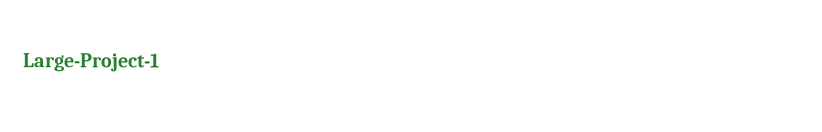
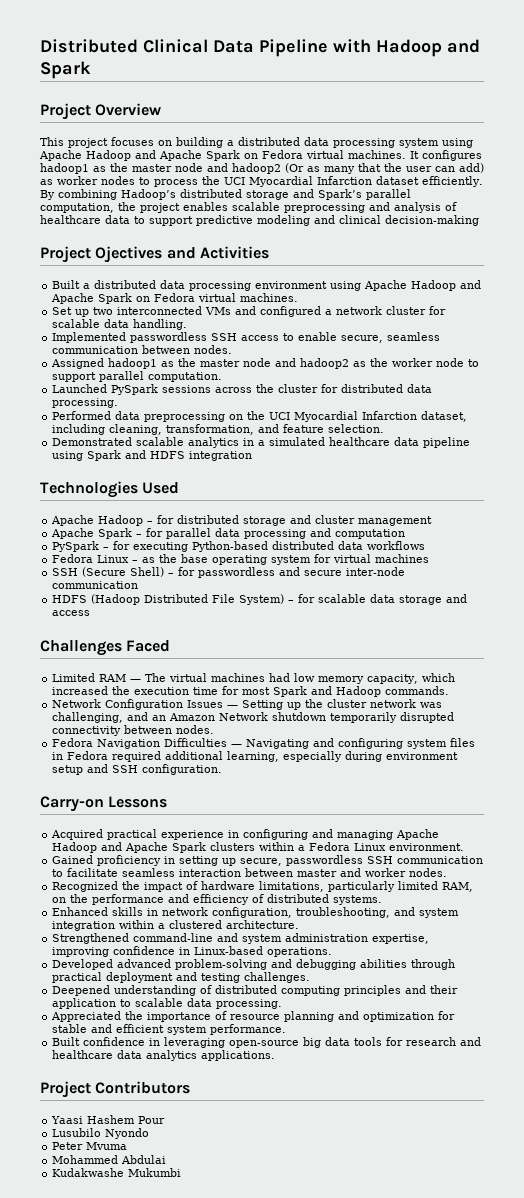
- Large-Project-1
+ Distributed Clinical Data Pipeline with Hadoop and Spark
+ Project Overview
+ This project focuses on building a distributed data processing system using Apache Hadoop and Apache Spark on Fedora virtual machines. It configures hadoop1 as the master node and hadoop2 (Or as many that the user can add) as worker nodes to process the UCI Myocardial Infarction dataset efficiently. By combining Hadoop’s distributed storage and Spark’s parallel computation, the project enables scalable preprocessing and analysis of healthcare data to support predictive modeling and clinical decision-making
+ Project Ojectives and Activities
+ Built a distributed data processing environment using Apache Hadoop and Apache Spark on Fedora virtual machines.
+ Set up two interconnected VMs and configured a network cluster for scalable data handling.
+ Implemented passwordless SSH access to enable secure, seamless communication between nodes.
+ Assigned hadoop1 as the master node and hadoop2 as the worker node to support parallel computation.
+ Launched PySpark sessions across the cluster for distributed data processing.
+ Performed data preprocessing on the UCI Myocardial Infarction dataset, including cleaning, transformation, and feature selection.
+ Demonstrated scalable analytics in a simulated healthcare data pipeline using Spark and HDFS integration
+ Technologies Used
+ Apache Hadoop – for distributed storage and cluster management
+ Apache Spark – for parallel data processing and computation
+ PySpark – for executing Python-based distributed data workflows
+ Fedora Linux – as the base operating system for virtual machines
+ SSH (Secure Shell) – for passwordless and secure inter-node communication
+ HDFS (Hadoop Distributed File System) – for scalable data storage and access
+ Challenges Faced
+ Limited RAM — The virtual machines had low memory capacity, which increased the execution time for most Spark and Hadoop commands.
+ Network Configuration Issues — Setting up the cluster network was challenging, and an Amazon Network shutdown temporarily disrupted connectivity between nodes.
+ Fedora Navigation Difficulties — Navigating and configuring system files in Fedora required additional learning, especially during environment setup and SSH configuration.
+ Carry-on Lessons
+ Acquired practical experience in configuring and managing Apache Hadoop and Apache Spark clusters within a Fedora Linux environment.
+ Gained proficiency in setting up secure, passwordless SSH communication to facilitate seamless interaction between master and worker nodes.
+ Recognized the impact of hardware limitations, particularly limited RAM, on the performance and efficiency of distributed systems.
+ Enhanced skills in network configuration, troubleshooting, and system integration within a clustered architecture.
+ Strengthened command-line and system administration expertise, improving confidence in Linux-based operations.
+ Developed advanced problem-solving and debugging abilities through practical deployment and testing challenges.
+ Deepened understanding of distributed computing principles and their application to scalable data processing.
+ Appreciated the importance of resource planning and optimization for stable and efficient system performance.
+ Built confidence in leveraging open-source big data tools for research and healthcare data analytics applications.
+ Project Contributors
+ Yaasi Hashem Pour
+ Lusubilo Nyondo
+ Peter Mvuma
+ Mohammed Abdulai
+ Kudakwashe Mukumbi

